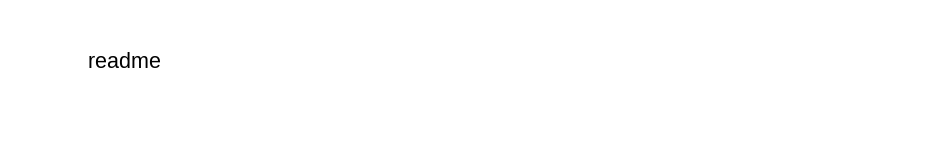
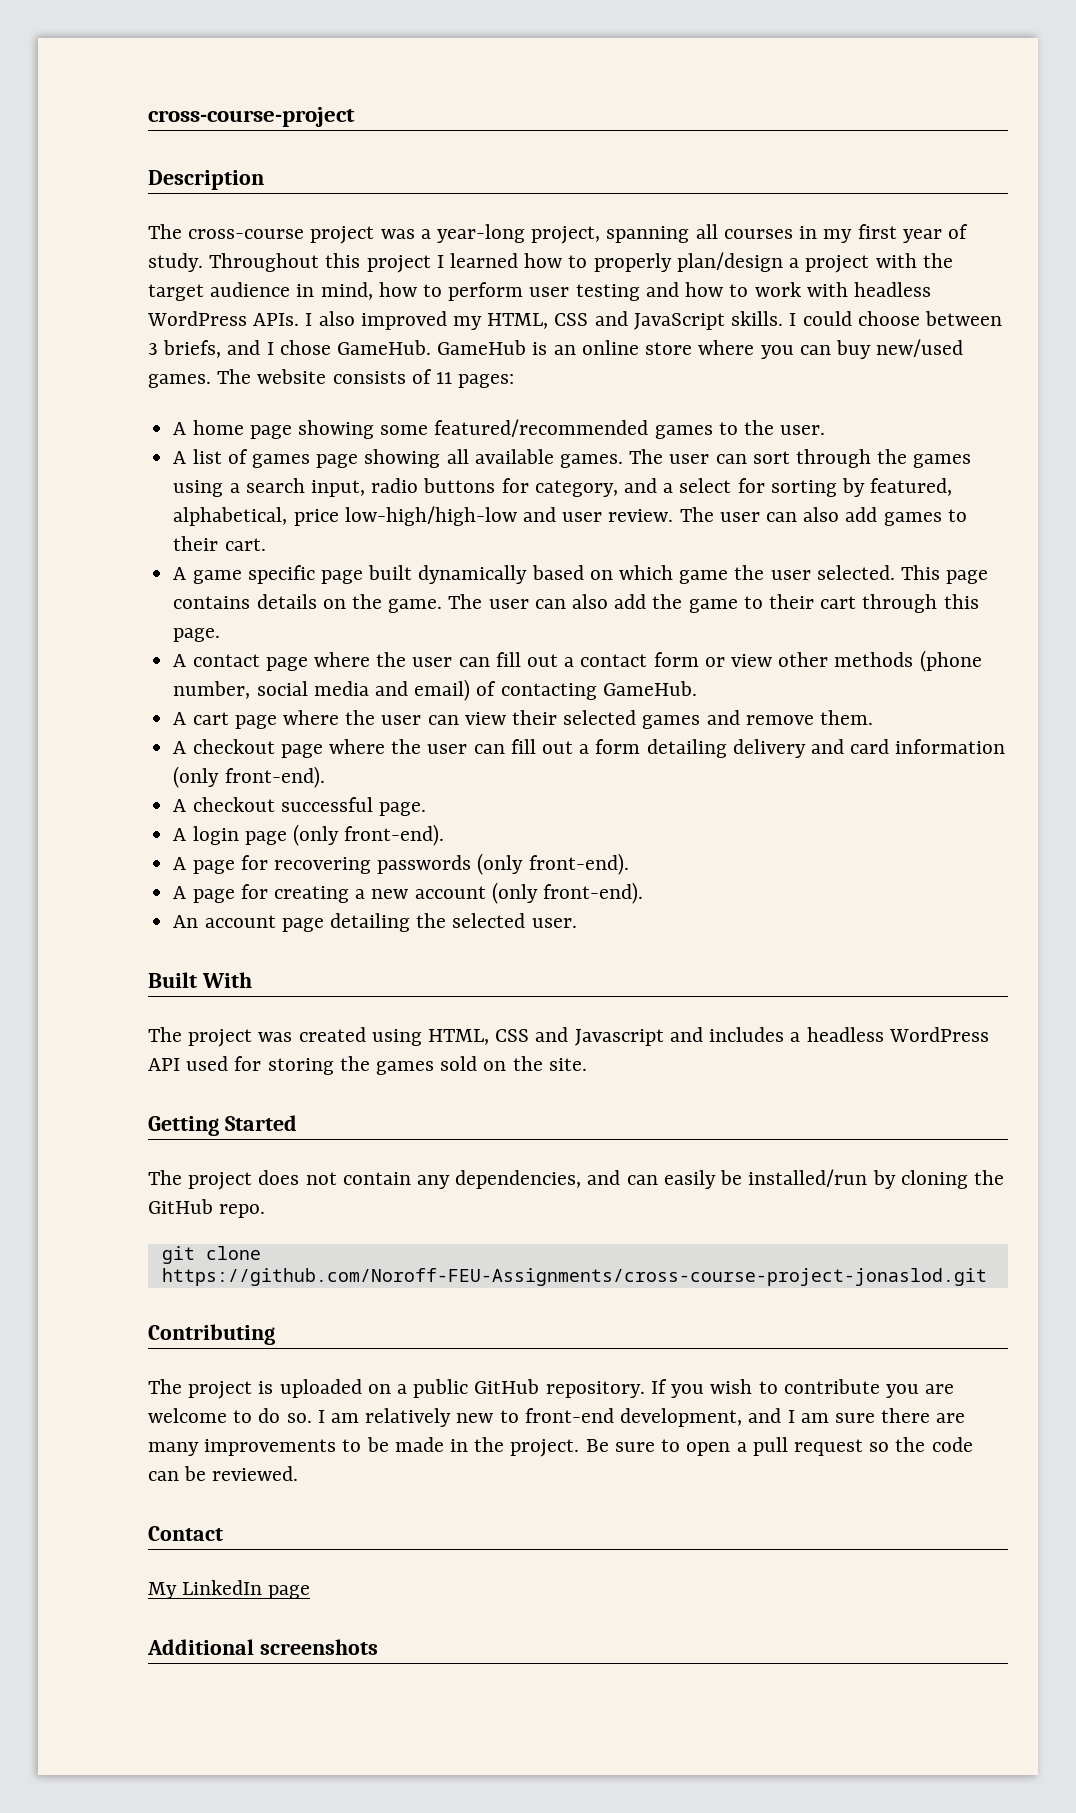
- readme
+ cross-course-project
+ Description
+ The cross-course project was a year-long project, spanning all courses in my first year of study. Throughout this project I learned how to properly plan/design a project with the target audience in mind, how to perform user testing and how to work with headless WordPress APIs. I also improved my HTML, CSS and JavaScript skills. I could choose between 3 briefs, and I chose GameHub. GameHub is an online store where you can buy new/used games. The website consists of 11 pages:
+ A home page showing some featured/recommended games to the user.
+ A list of games page showing all available games. The user can sort through the games using a search input, radio buttons for category, and a select for sorting by featured, alphabetical, price low-high/high-low and user review. The user can also add games to their cart.
+ A game specific page built dynamically based on which game the user selected. This page contains details on the game. The user can also add the game to their cart through this page.
+ A contact page where the user can fill out a contact form or view other methods (phone number, social media and email) of contacting GameHub.
+ A cart page where the user can view their selected games and remove them.
+ A checkout page where the user can fill out a form detailing delivery and card information (only front-end).
+ A checkout successful page.
+ A login page (only front-end).
+ A page for recovering passwords (only front-end).
+ A page for creating a new account (only front-end).
+ An account page detailing the selected user.
+ Built With
+ The project was created using HTML, CSS and Javascript and includes a headless WordPress API used for storing the games sold on the site.
+ Getting Started
+ The project does not contain any dependencies, and can easily be installed/run by cloning the GitHub repo.
+ git clone https://github.com/Noroff-FEU-Assignments/cross-course-project-jonaslod.git
+ Contributing
+ The project is uploaded on a public GitHub repository. If you wish to contribute you are welcome to do so. I am relatively new to front-end development, and I am sure there are many improvements to be made in the project. Be sure to open a pull request so the code can be reviewed.
+ Contact
+ My LinkedIn page
+ Additional screenshots

